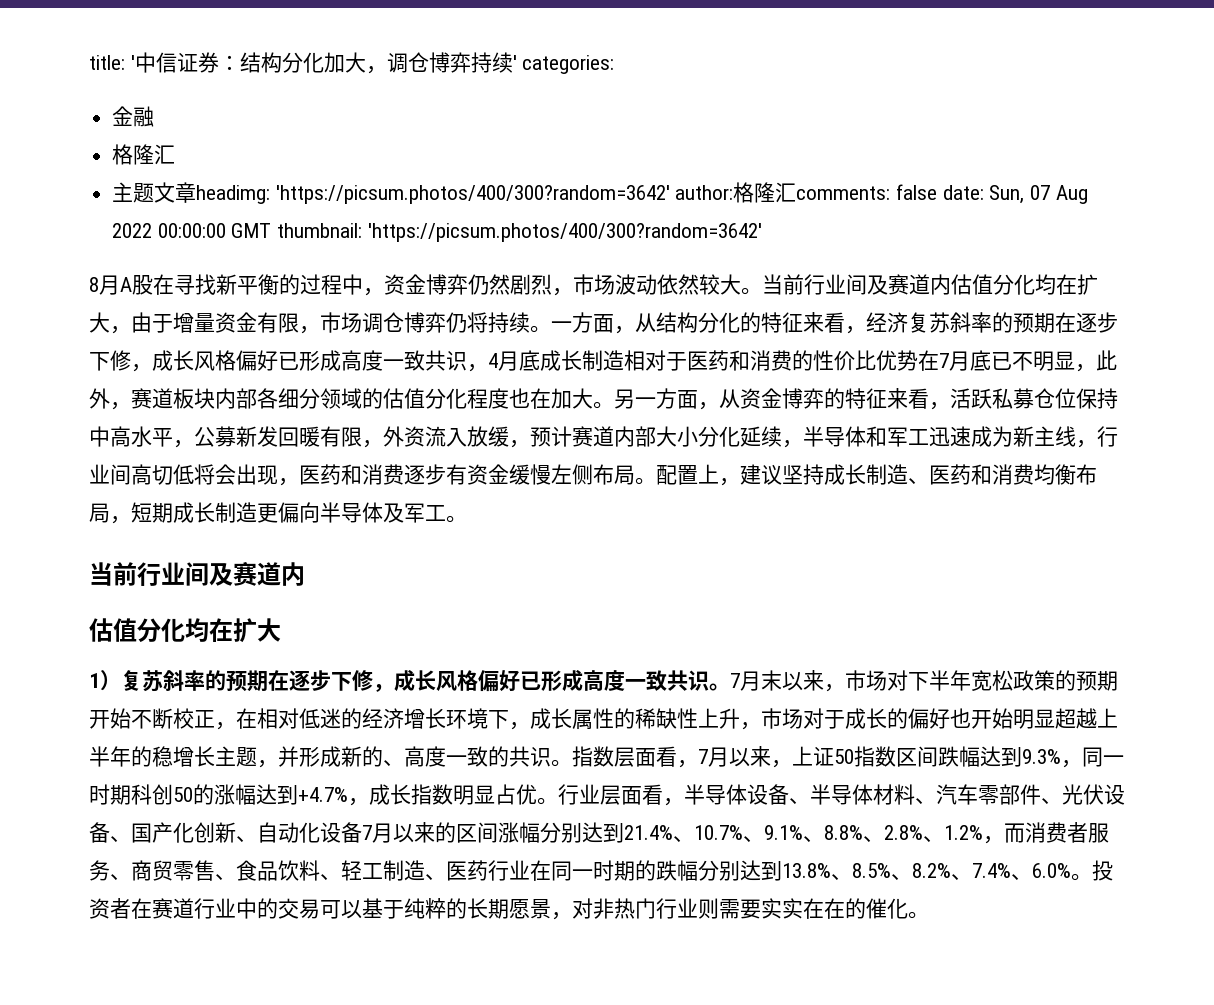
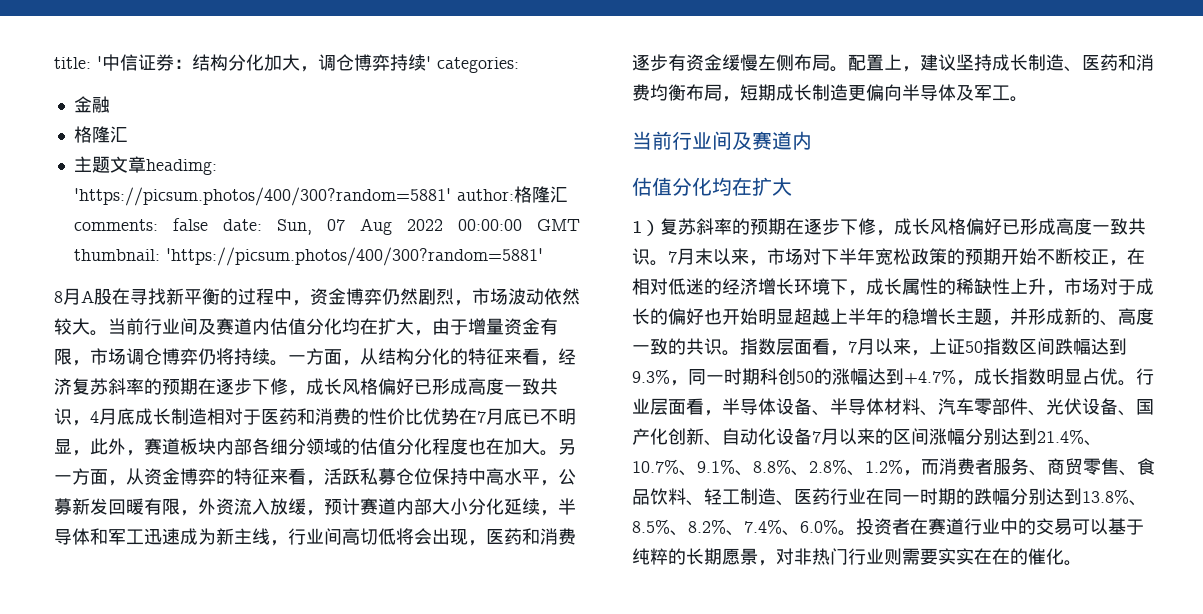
- 主题文章headimg: 'https://picsum.photos/400/300?random=3642' author:格隆汇comments: false date: Sun, 07 Aug 2022 00:00:00 GMT thumbnail: 'https://picsum.photos/400/300?random=3642'
+ 主题文章headimg: 'https://picsum.photos/400/300?random=5881' author:格隆汇comments: false date: Sun, 07 Aug 2022 00:00:00 GMT thumbnail: 'https://picsum.photos/400/300?random=5881'

